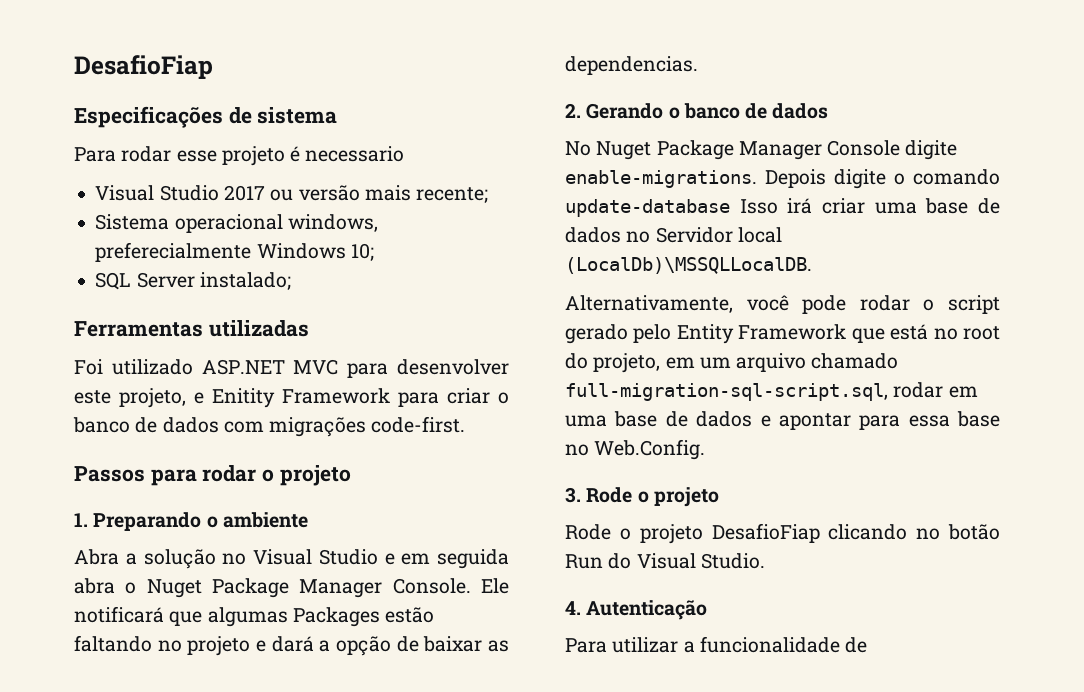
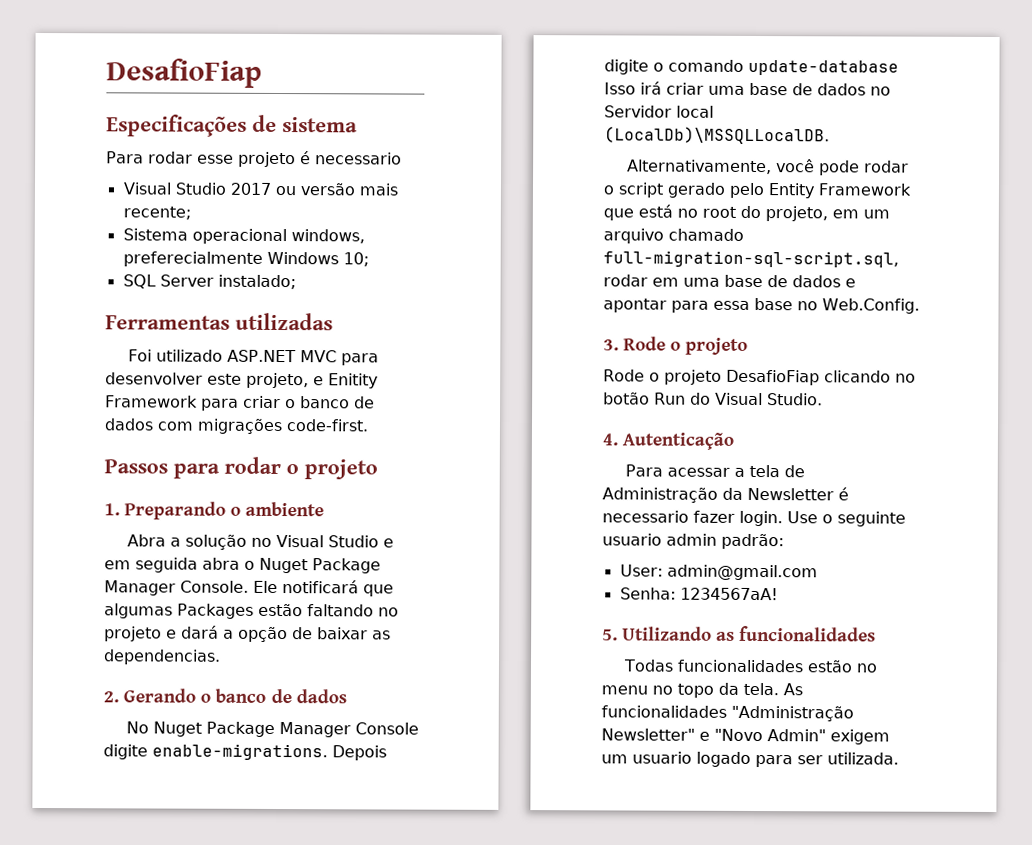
- Para utilizar a funcionalidade de
+ Para acessar a tela de Administração da Newsletter é necessario fazer login. Use o seguinte usuario admin padrão:
+ User: admin@gmail.com
+ Senha: 1234567aA!
+ 5. Utilizando as funcionalidades
+ Todas funcionalidades estão no menu no topo da tela. As funcionalidades "Administração Newsletter" e "Novo Admin" exigem um usuario logado para ser utilizada.

